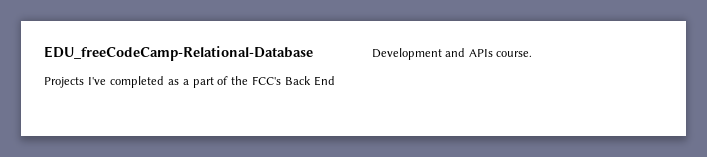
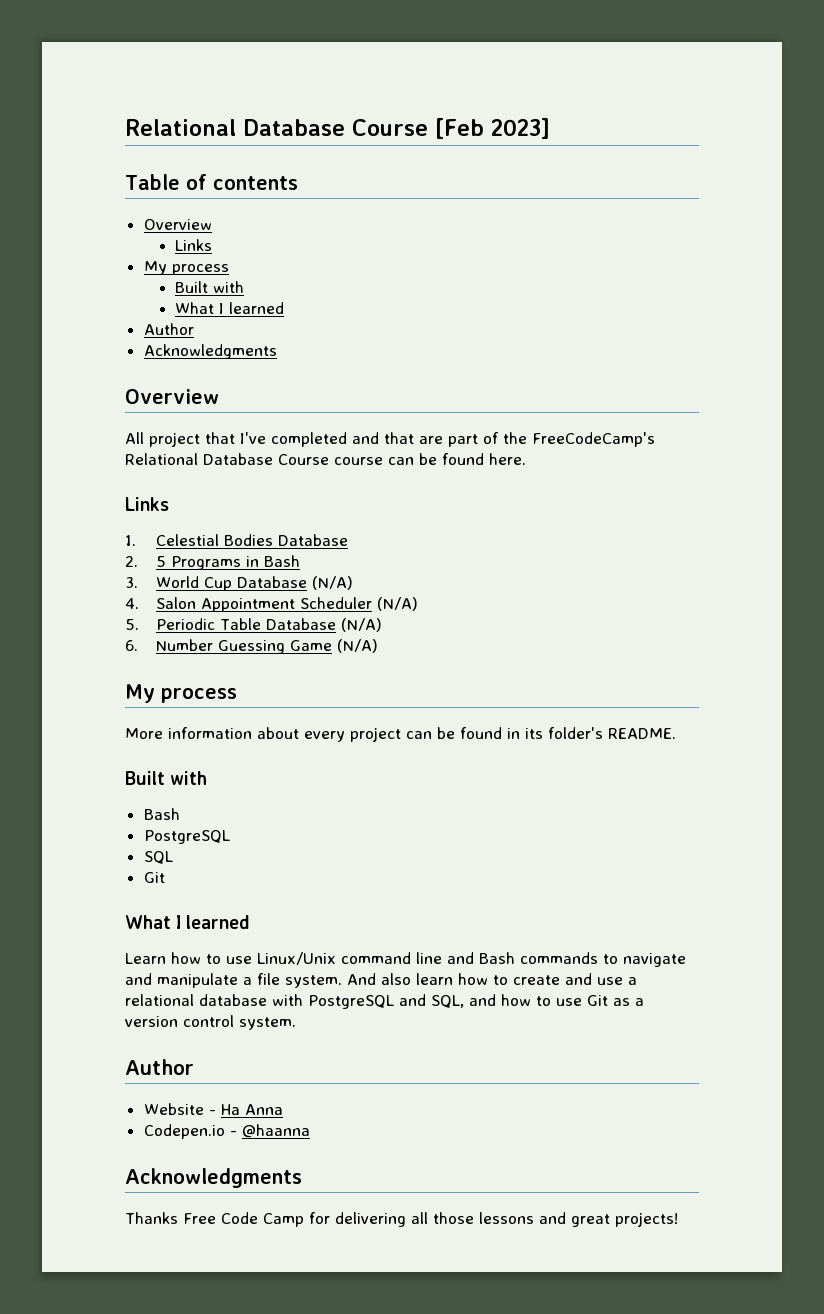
- EDU_freeCodeCamp-Relational-Database
- Projects I've completed as a part of the FCC's Back End Development and APIs course.
+ Relational Database Course [Feb 2023]
+ Table of contents
+ Overview
+ Links
+ My process
+ Built with
+ What I learned
+ Author
+ Acknowledgments
+ Overview
+ All project that I've completed and that are part of the FreeCodeCamp's Relational Database Course course can be found here.
+ Links
+ 1. Celestial Bodies Database
+ 2. 5 Programs in Bash
+ 3. World Cup Database (N/A)
+ 4. Salon Appointment Scheduler (N/A)
+ 5. Periodic Table Database (N/A)
+ 6. Number Guessing Game (N/A)
+ My process
+ More information about every project can be found in its folder's README.
+ Built with
+ Bash
+ PostgreSQL
+ SQL
+ Git
+ What I learned
+ Learn how to use Linux/Unix command line and Bash commands to navigate and manipulate a file system. And also learn how to create and use a relational database with PostgreSQL and SQL, and how to use Git as a version control system.
+ Author
+ Website - Ha Anna
+ Codepen.io - @haanna
+ Acknowledgments
+ Thanks Free Code Camp for delivering all those lessons and great projects!

